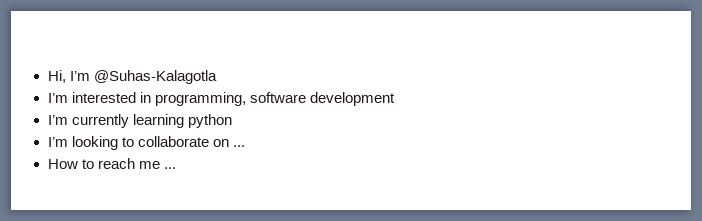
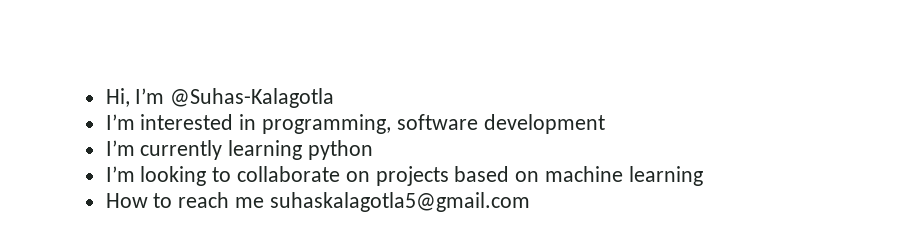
- I’m looking to collaborate on ...
+ I’m looking to collaborate on projects based on machine learning
- How to reach me ...
+ How to reach me suhaskalagotla5@gmail.com

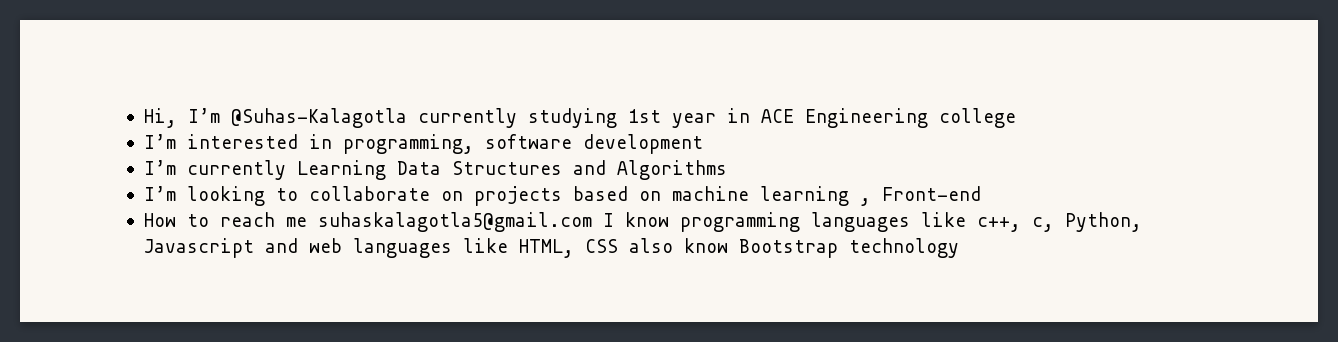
- Hi, I’m @Suhas-Kalagotla
+ Hi, I’m @Suhas-Kalagotla currently studying 1st year in ACE Engineering college
- I’m currently learning python
+ I’m currently Learning Data Structures and Algorithms
- I’m looking to collaborate on projects based on machine learning
+ I’m looking to collaborate on projects based on machine learning , Front-end
- How to reach me suhaskalagotla5@gmail.com
+ How to reach me suhaskalagotla5@gmail.com I know programming languages like c++, c, Python, Javascript and web languages like HTML, CSS also know Bootstrap technology

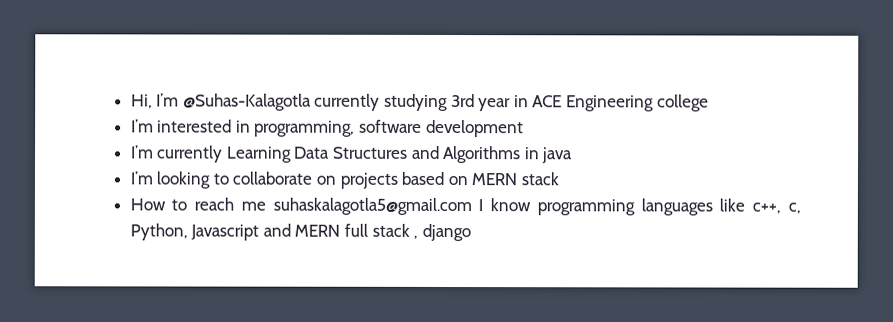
- Hi, I’m @Suhas-Kalagotla currently studying 1st year in ACE Engineering college
+ Hi, I’m @Suhas-Kalagotla currently studying 3rd year in ACE Engineering college
- I’m currently Learning Data Structures and Algorithms
+ I’m currently Learning Data Structures and Algorithms in java
- I’m looking to collaborate on projects based on machine learning , Front-end
+ I’m looking to collaborate on projects based on MERN stack
- How to reach me suhaskalagotla5@gmail.com I know programming languages like c++, c, Python, Javascript and web languages like HTML, CSS also know Bootstrap technology
+ How to reach me suhaskalagotla5@gmail.com I know programming languages like c++, c, Python, Javascript and MERN full stack , django

